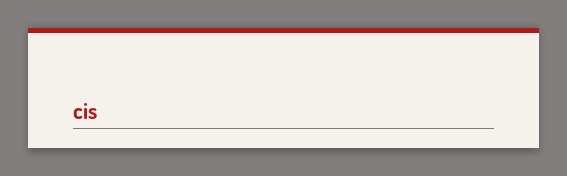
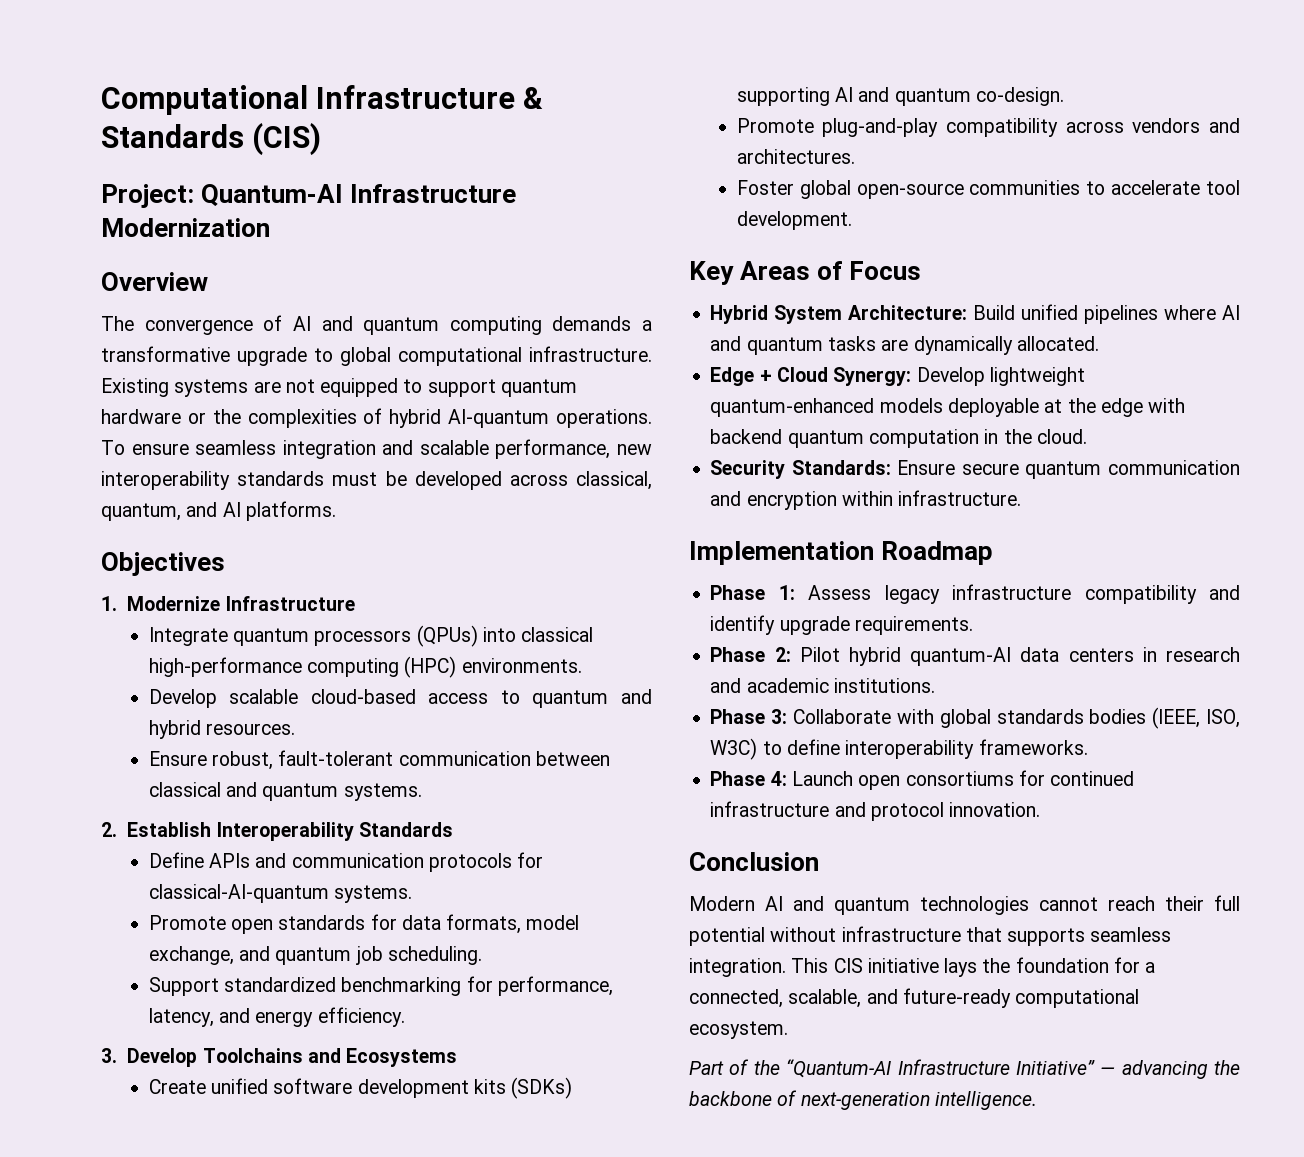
- cis
+ Computational Infrastructure & Standards (CIS)
+ Project: Quantum-AI Infrastructure Modernization
+ Overview
+ The convergence of AI and quantum computing demands a transformative upgrade to global computational infrastructure. Existing systems are not equipped to support quantum hardware or the complexities of hybrid AI-quantum operations. To ensure seamless integration and scalable performance, new interoperability standards must be developed across classical, quantum, and AI platforms.
+ Objectives
+ 1. Modernize Infrastructure
+ Integrate quantum processors (QPUs) into classical high-performance computing (HPC) environments.
+ Develop scalable cloud-based access to quantum and hybrid resources.
+ Ensure robust, fault-tolerant communication between classical and quantum systems.
+ 2. Establish Interoperability Standards
+ Define APIs and communication protocols for classical-AI-quantum systems.
+ Promote open standards for data formats, model exchange, and quantum job scheduling.
+ Support standardized benchmarking for performance, latency, and energy efficiency.
+ 3. Develop Toolchains and Ecosystems
+ Create unified software development kits (SDKs) supporting AI and quantum co-design.
+ Promote plug-and-play compatibility across vendors and architectures.
+ Foster global open-source communities to accelerate tool development.
+ Key Areas of Focus
+ Hybrid System Architecture: Build unified pipelines where AI and quantum tasks are dynamically allocated.
+ Edge + Cloud Synergy: Develop lightweight quantum-enhanced models deployable at the edge with backend quantum computation in the cloud.
+ Security Standards: Ensure secure quantum communication and encryption within infrastructure.
+ Implementation Roadmap
+ Phase 1: Assess legacy infrastructure compatibility and identify upgrade requirements.
+ Phase 2: Pilot hybrid quantum-AI data centers in research and academic institutions.
+ Phase 3: Collaborate with global standards bodies (IEEE, ISO, W3C) to define interoperability frameworks.
+ Phase 4: Launch open consortiums for continued infrastructure and protocol innovation.
+ Conclusion
+ Modern AI and quantum technologies cannot reach their full potential without infrastructure that supports seamless integration. This CIS initiative lays the foundation for a connected, scalable, and future-ready computational ecosystem.
+ Part of the “Quantum-AI Infrastructure Initiative” — advancing the backbone of next-generation intelligence.

